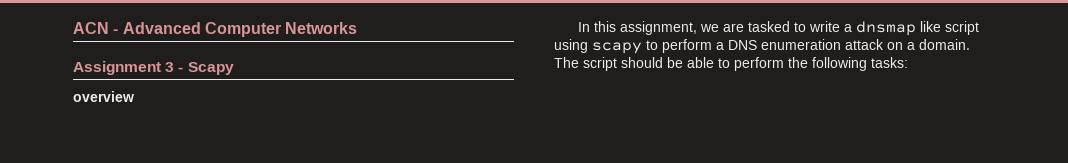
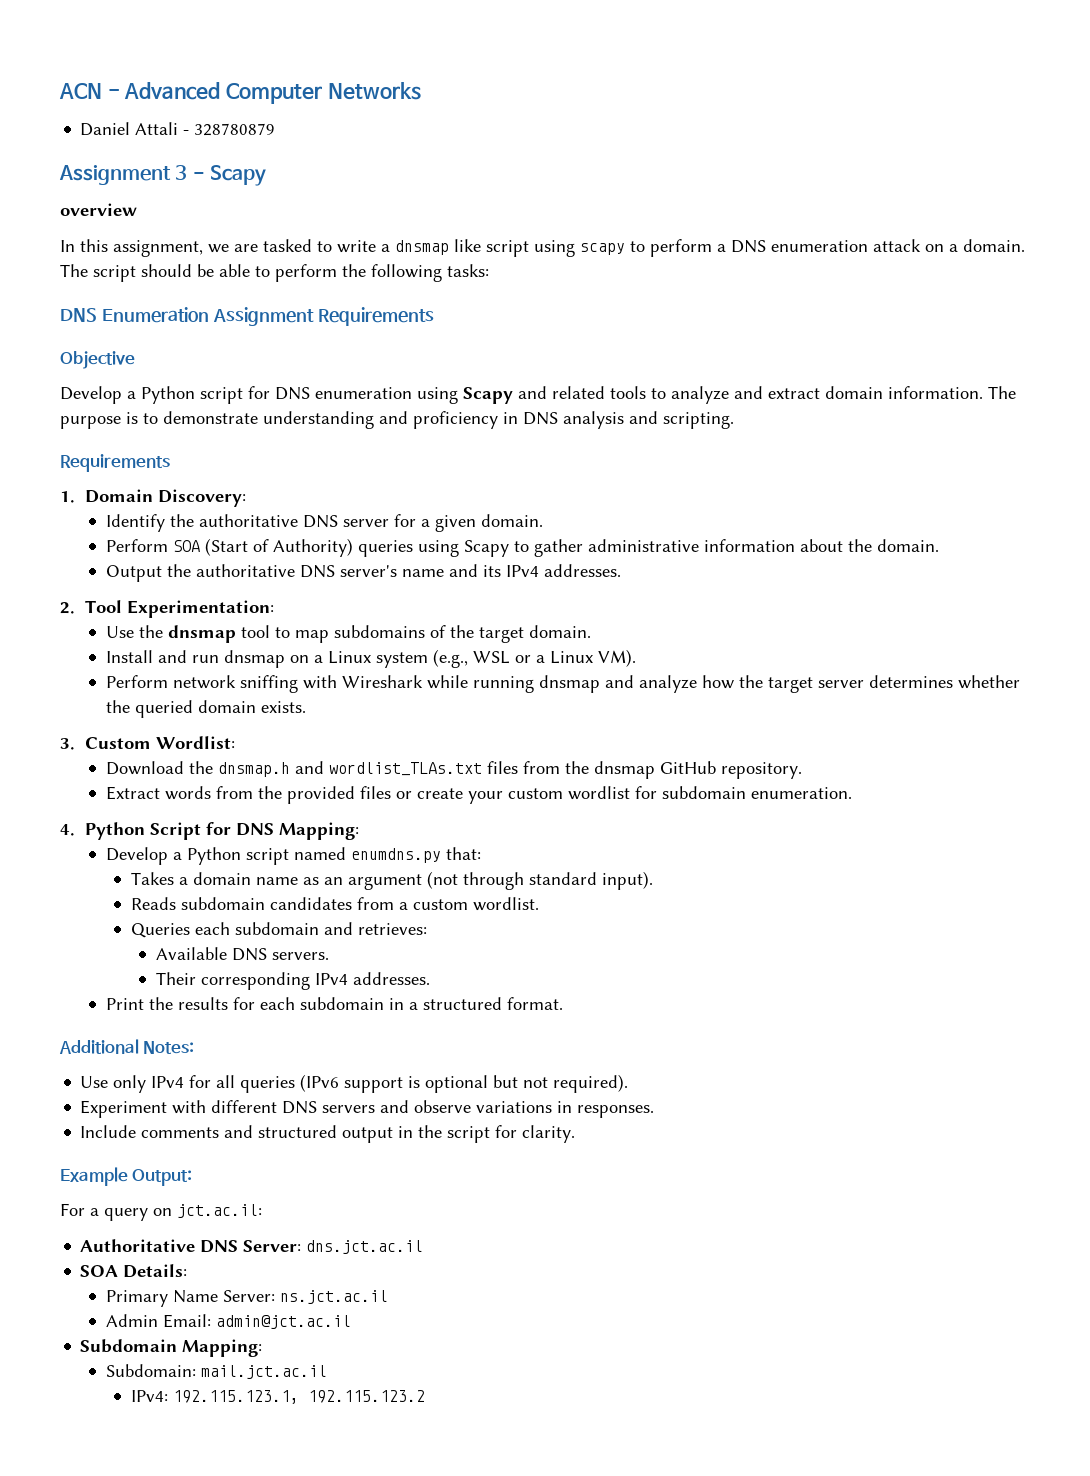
+ Daniel Attali - 328780879
+ DNS Enumeration Assignment Requirements
+ Objective
+ Develop a Python script for DNS enumeration using Scapy and related tools to analyze and extract domain information. The purpose is to demonstrate understanding and proficiency in DNS analysis and scripting.
+ Requirements
+ 1. Domain Discovery:
+ Identify the authoritative DNS server for a given domain.
+ Perform SOA (Start of Authority) queries using Scapy to gather administrative information about the domain.
+ Output the authoritative DNS server's name and its IPv4 addresses.
+ 2. Tool Experimentation:
+ Use the dnsmap tool to map subdomains of the target domain.
+ Install and run dnsmap on a Linux system (e.g., WSL or a Linux VM).
+ Perform network sniffing with Wireshark while running dnsmap and analyze how the target server determines whether the queried domain exists.
+ 3. Custom Wordlist:
+ Download the dnsmap.h and wordlist_TLAs.txt files from the dnsmap GitHub repository.
+ Extract words from the provided files or create your custom wordlist for subdomain enumeration.
+ 4. Python Script for DNS Mapping:
+ Develop a Python script named enumdns.py that:
+ Takes a domain name as an argument (not through standard input).
+ Reads subdomain candidates from a custom wordlist.
+ Queries each subdomain and retrieves:
+ Available DNS servers.
+ Their corresponding IPv4 addresses.
+ Print the results for each subdomain in a structured format.
+ Additional Notes:
+ Use only IPv4 for all queries (IPv6 support is optional but not required).
+ Experiment with different DNS servers and observe variations in responses.
+ Include comments and structured output in the script for clarity.
+ Example Output:
+ For a query on jct.ac.il:
+ Authoritative DNS Server: dns.jct.ac.il
+ SOA Details:
+ Primary Name Server: ns.jct.ac.il
+ Admin Email: admin@jct.ac.il
+ Subdomain Mapping:
+ Subdomain: mail.jct.ac.il
+ IPv4: 192.115.123.1, 192.115.123.2

